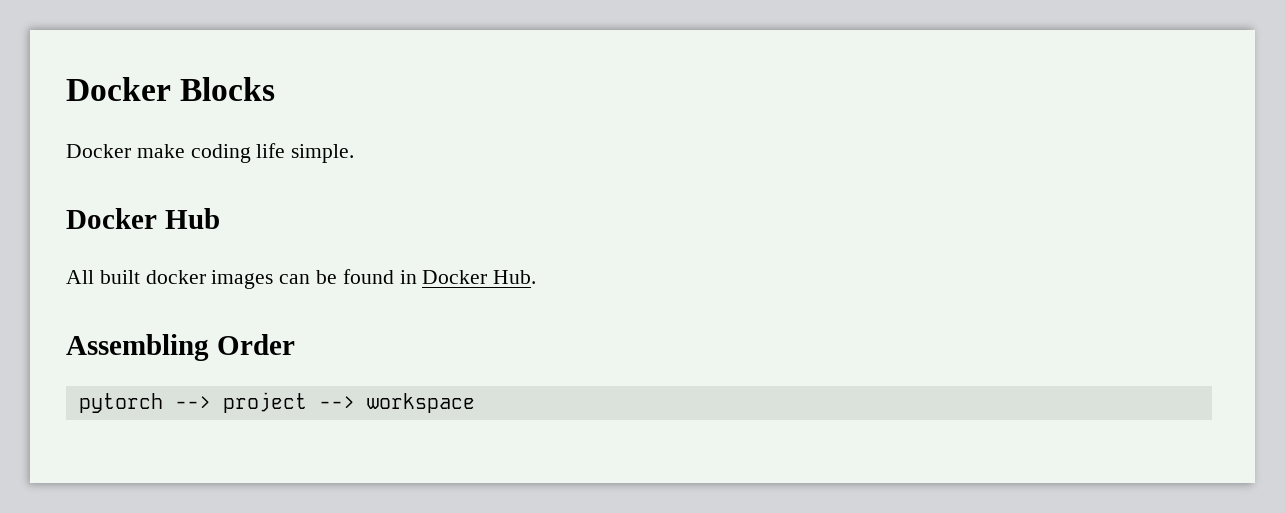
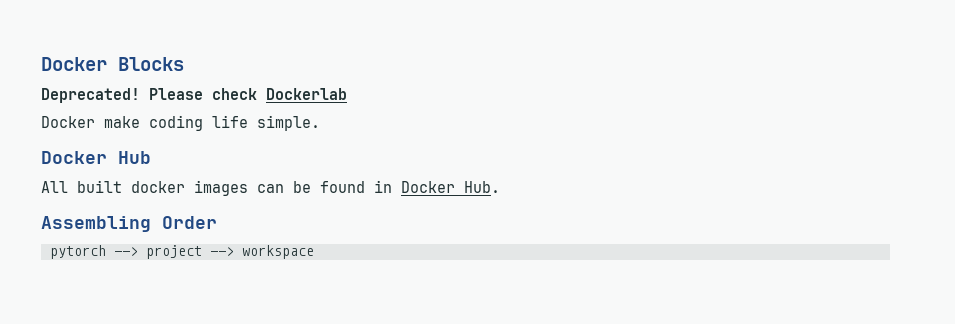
+ Deprecated! Please check Dockerlab

